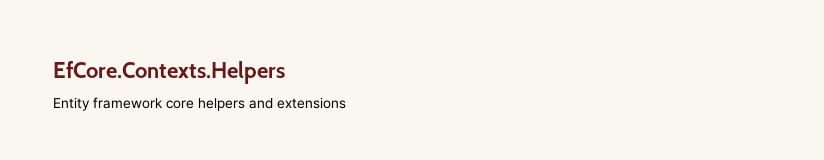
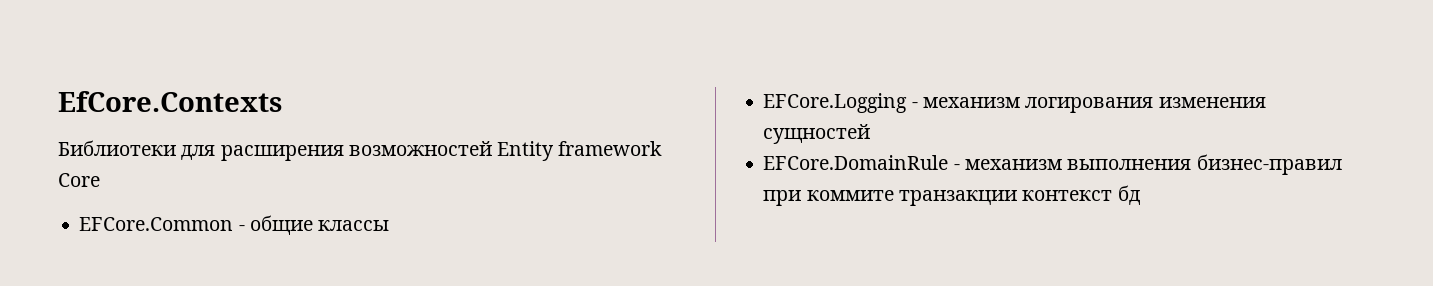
- EfCore.Contexts.Helpers
- Entity framework core helpers and extensions
+ EfCore.Contexts
+ Библиотеки для расширения возможностей Entity framework Core
+ EFCore.Common - общие классы
+ EFCore.Logging - механизм логирования изменения сущностей
+ EFCore.DomainRule - механизм выполнения бизнес-правил при коммите транзакции контекст бд

